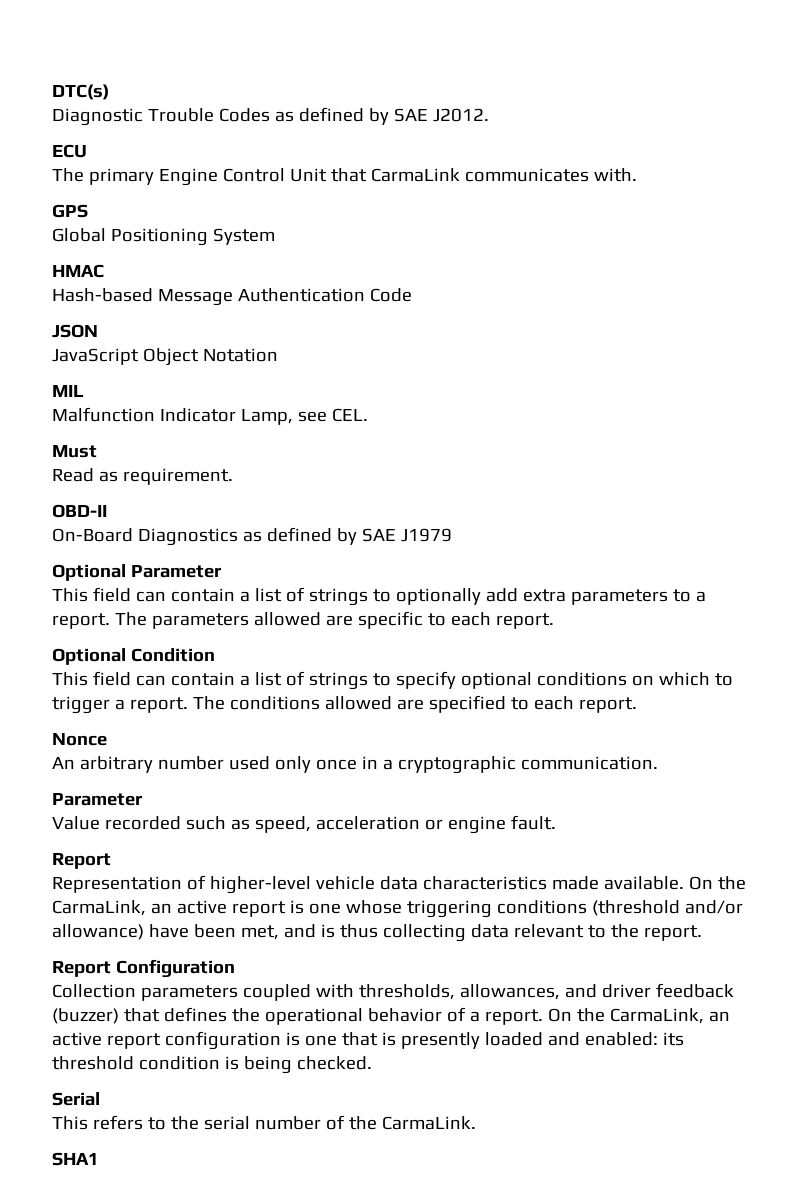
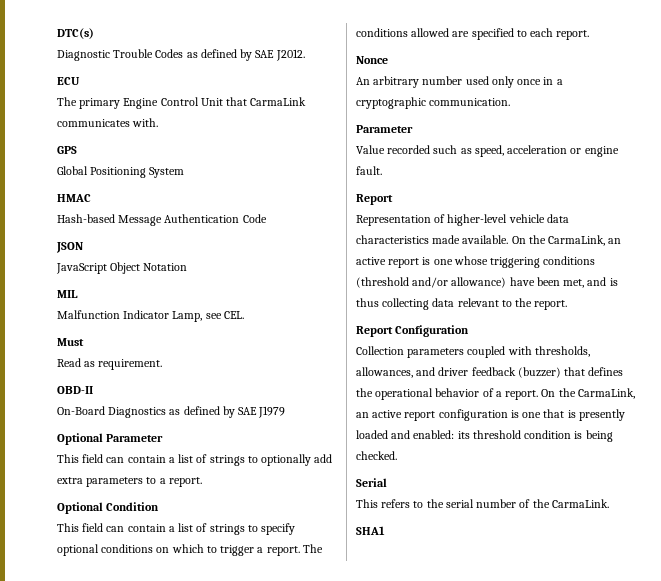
- The parameters allowed are specific to each report.

